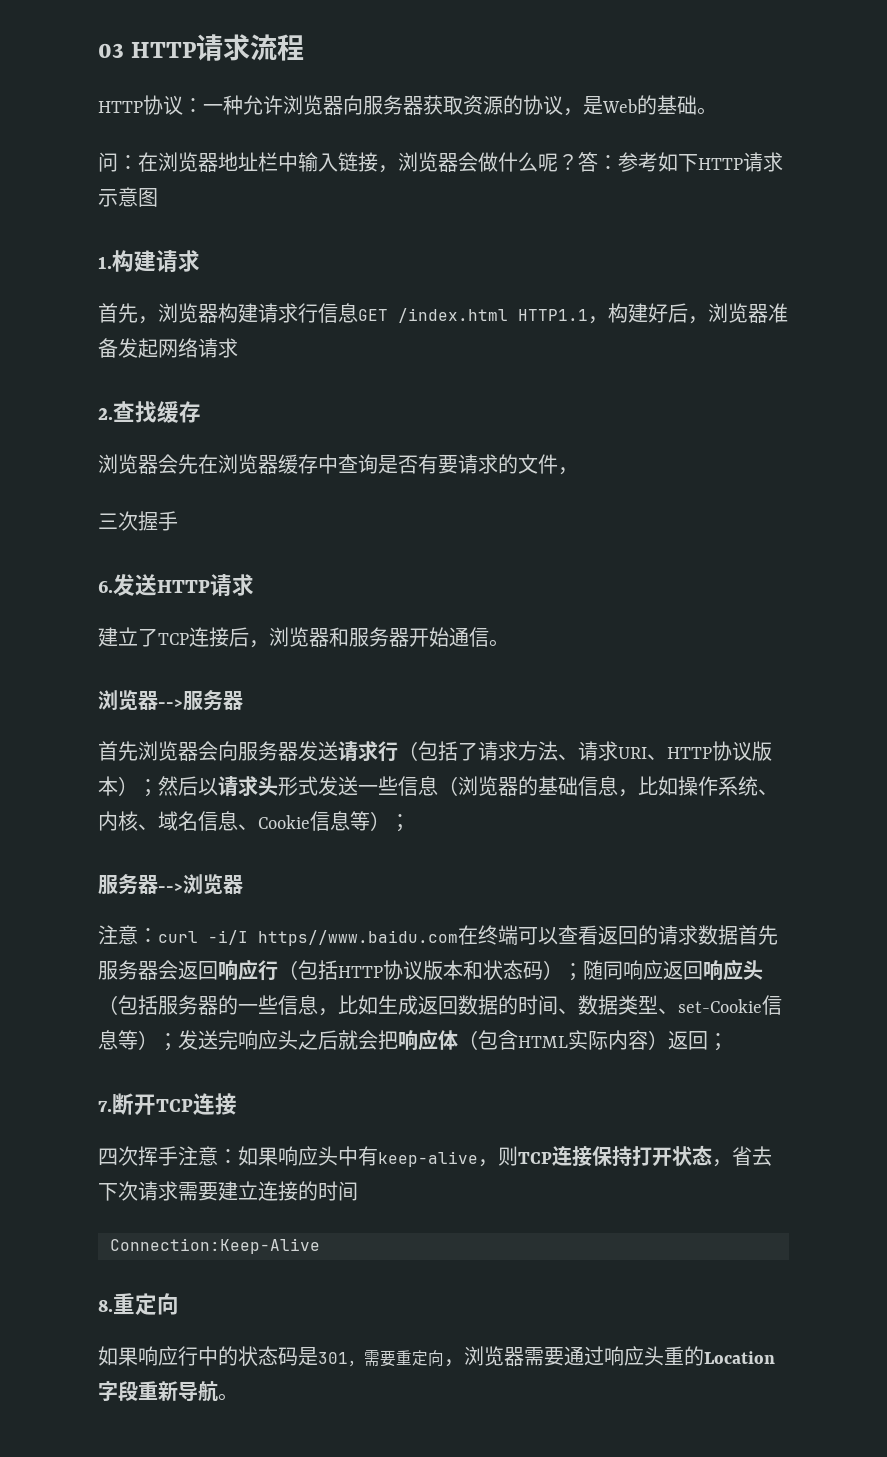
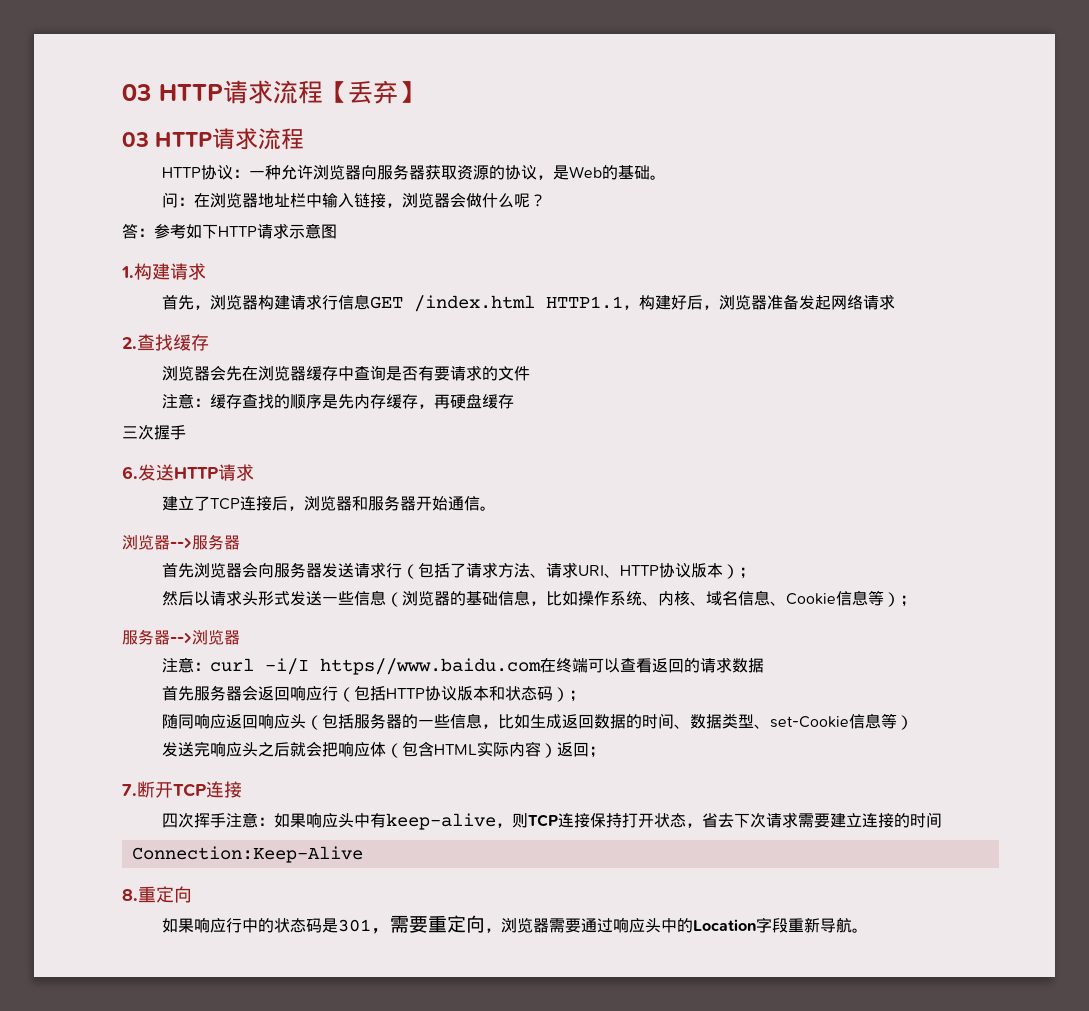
+ 03 HTTP请求流程【丢弃】
- 问：在浏览器地址栏中输入链接，浏览器会做什么呢？答：参考如下HTTP请求示意图
+ 问：在浏览器地址栏中输入链接，浏览器会做什么呢？
+ 答：参考如下HTTP请求示意图
- 浏览器会先在浏览器缓存中查询是否有要请求的文件，
+ 浏览器会先在浏览器缓存中查询是否有要请求的文件
+ 注意：缓存查找的顺序是先内存缓存，再硬盘缓存
- 首先浏览器会向服务器发送请求行（包括了请求方法、请求URI、HTTP协议版本）；然后以请求头形式发送一些信息（浏览器的基础信息，比如操作系统、内核、域名信息、Cookie信息等）；
+ 首先浏览器会向服务器发送请求行（包括了请求方法、请求URI、HTTP协议版本）；
+ 然后以请求头形式发送一些信息（浏览器的基础信息，比如操作系统、内核、域名信息、Cookie信息等）；
- 注意：curl -i/I https//www.baidu.com在终端可以查看返回的请求数据首先服务器会返回响应行（包括HTTP协议版本和状态码）；随同响应返回响应头（包括服务器的一些信息，比如生成返回数据的时间、数据类型、set-Cookie信息等）；发送完响应头之后就会把响应体（包含HTML实际内容）返回；
+ 注意：curl -i/I https//www.baidu.com在终端可以查看返回的请求数据
+ 首先服务器会返回响应行（包括HTTP协议版本和状态码）；
+ 随同响应返回响应头（包括服务器的一些信息，比如生成返回数据的时间、数据类型、set-Cookie信息等）
+ 发送完响应头之后就会把响应体（包含HTML实际内容）返回；
- 如果响应行中的状态码是301，需要重定向，浏览器需要通过响应头重的Location字段重新导航。
+ 如果响应行中的状态码是301，需要重定向，浏览器需要通过响应头中的Location字段重新导航。

